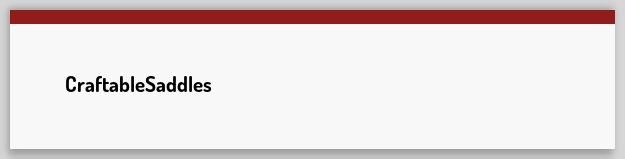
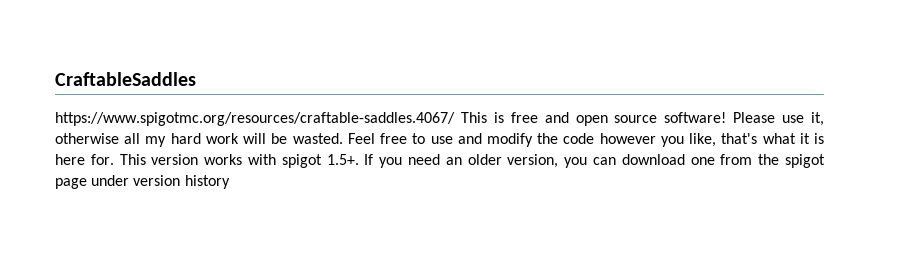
+ https://www.spigotmc.org/resources/craftable-saddles.4067/ This is free and open source software! Please use it, otherwise all my hard work will be wasted. Feel free to use and modify the code however you like, that's what it is here for. This version works with spigot 1.5+. If you need an older version, you can download one from the spigot page under version history

